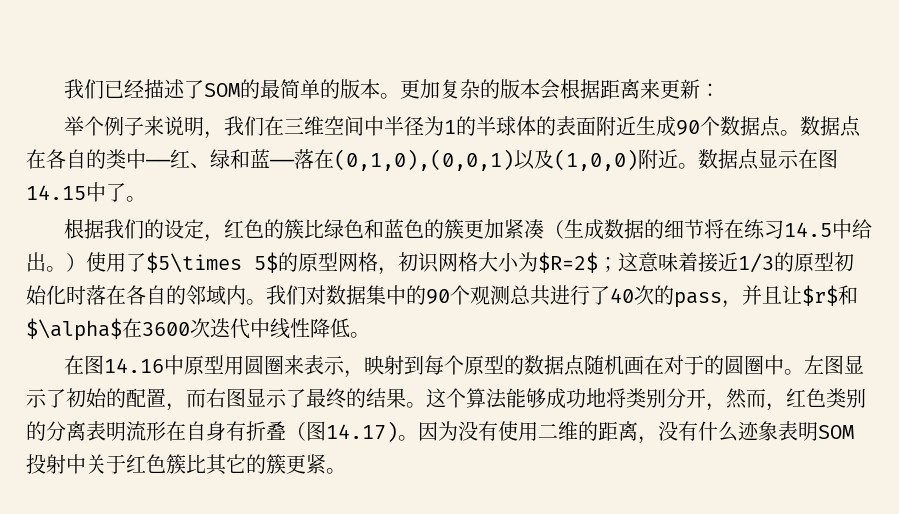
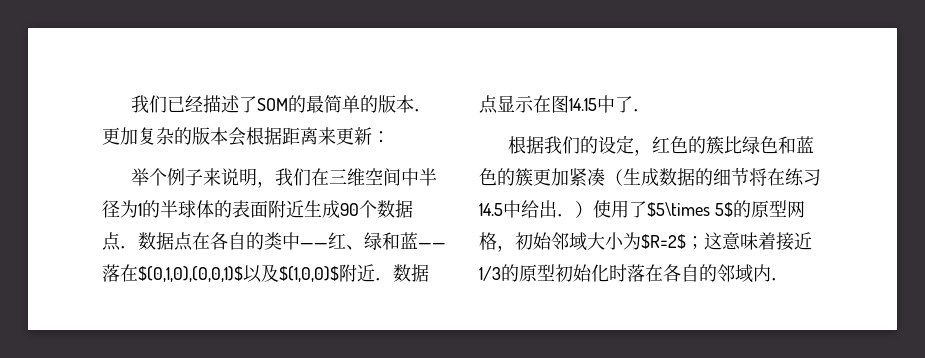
- 我们已经描述了SOM的最简单的版本。更加复杂的版本会根据距离来更新：
+ 我们已经描述了SOM的最简单的版本．更加复杂的版本会根据距离来更新：
- 举个例子来说明，我们在三维空间中半径为1的半球体的表面附近生成90个数据点。数据点在各自的类中——红、绿和蓝——落在(0,1,0),(0,0,1)以及(1,0,0)附近。数据点显示在图14.15中了。
+ 举个例子来说明，我们在三维空间中半径为1的半球体的表面附近生成90个数据点．数据点在各自的类中——红、绿和蓝——落在$(0,1,0),(0,0,1)$以及$(1,0,0)$附近．数据点显示在图14.15中了．
- 根据我们的设定，红色的簇比绿色和蓝色的簇更加紧凑（生成数据的细节将在练习14.5中给出。）使用了$5\times 5$的原型网格，初识网格大小为$R=2$；这意味着接近1/3的原型初始化时落在各自的邻域内。我们对数据集中的90个观测总共进行了40次的pass，并且让$r$和$\alpha$在3600次迭代中线性降低。
- 在图14.16中原型用圆圈来表示，映射到每个原型的数据点随机画在对于的圆圈中。左图显示了初始的配置，而右图显示了最终的结果。这个算法能够成功地将类别分开，然而，红色类别的分离表明流形在自身有折叠（图14.17)。因为没有使用二维的距离，没有什么迹象表明SOM投射中关于红色簇比其它的簇更紧。
+ 根据我们的设定，红色的簇比绿色和蓝色的簇更加紧凑（生成数据的细节将在练习14.5中给出．）使用了$5\times 5$的原型网格，初始邻域大小为$R=2$；这意味着接近1/3的原型初始化时落在各自的邻域内．

